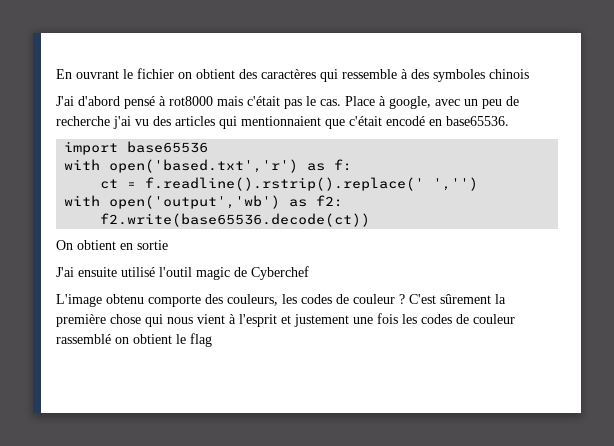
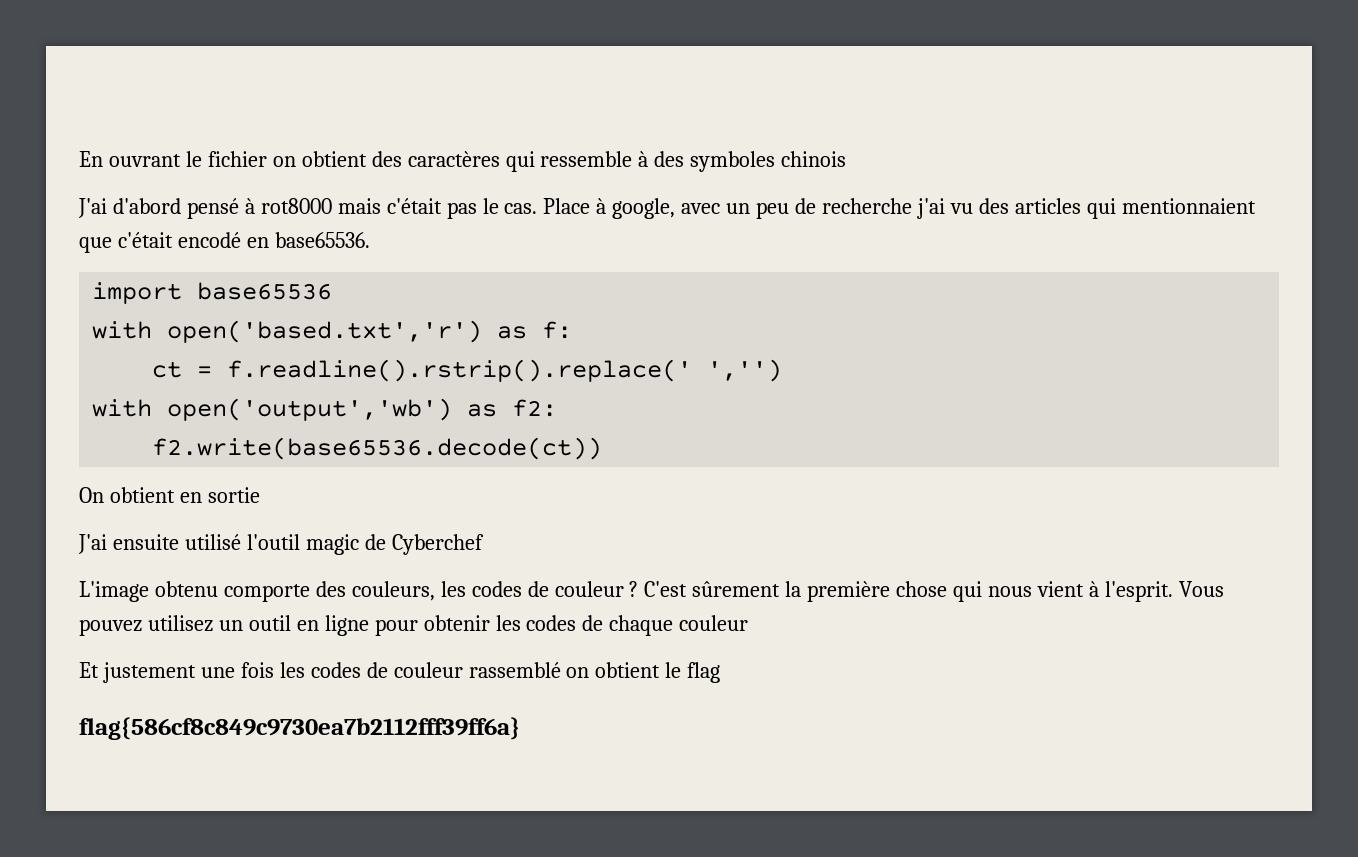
- C'est sûrement la première chose qui nous vient à l'esprit et justement une fois les codes de couleur rassemblé on obtient le flag
+ C'est sûrement la première chose qui nous vient à l'esprit. Vous pouvez utilisez un outil en ligne pour obtenir les codes de chaque couleur
+ Et justement une fois les codes de couleur rassemblé on obtient le flag
+ flag{586cf8c849c9730ea7b2112fff39ff6a}

